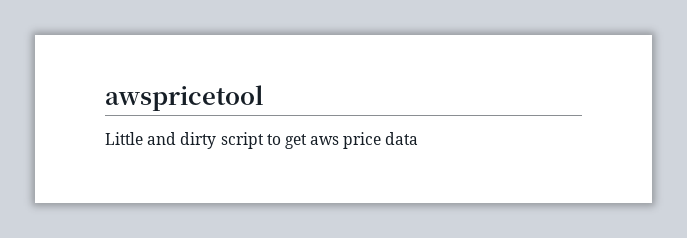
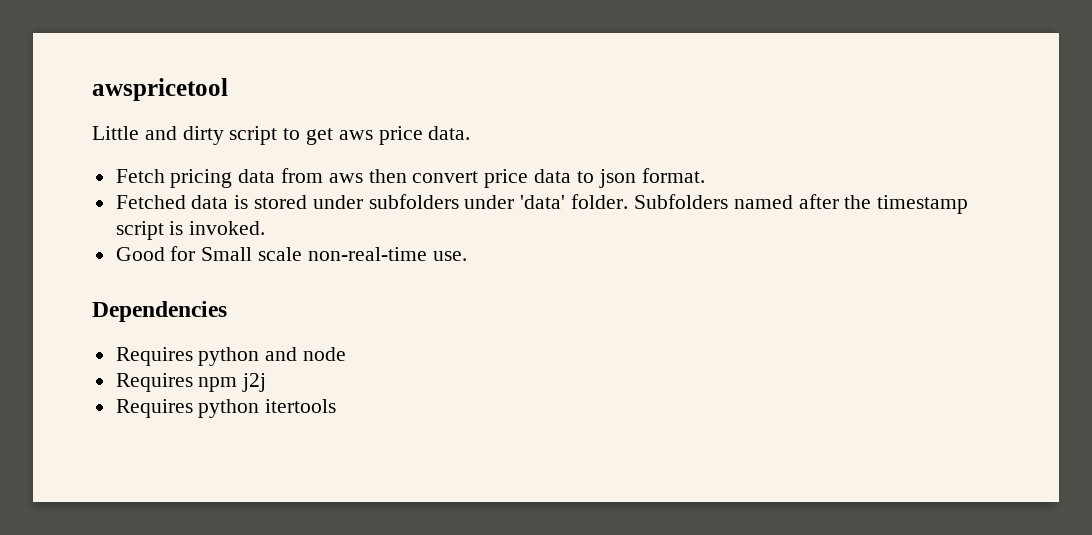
- Little and dirty script to get aws price data
+ Little and dirty script to get aws price data.
+ Fetch pricing data from aws then convert price data to json format.
+ Fetched data is stored under subfolders under 'data' folder. Subfolders named after the timestamp script is invoked.
+ Good for Small scale non-real-time use.
+ Dependencies
+ Requires python and node
+ Requires npm j2j
+ Requires python itertools

